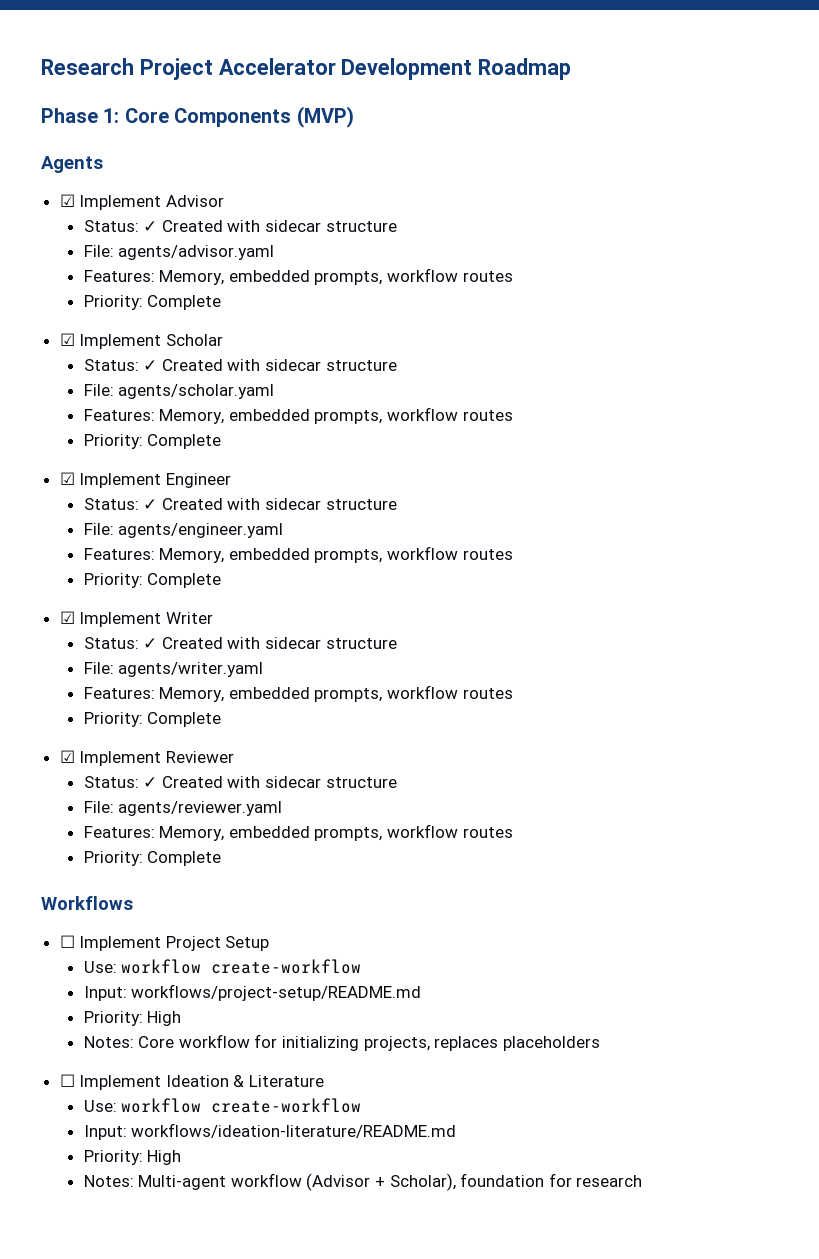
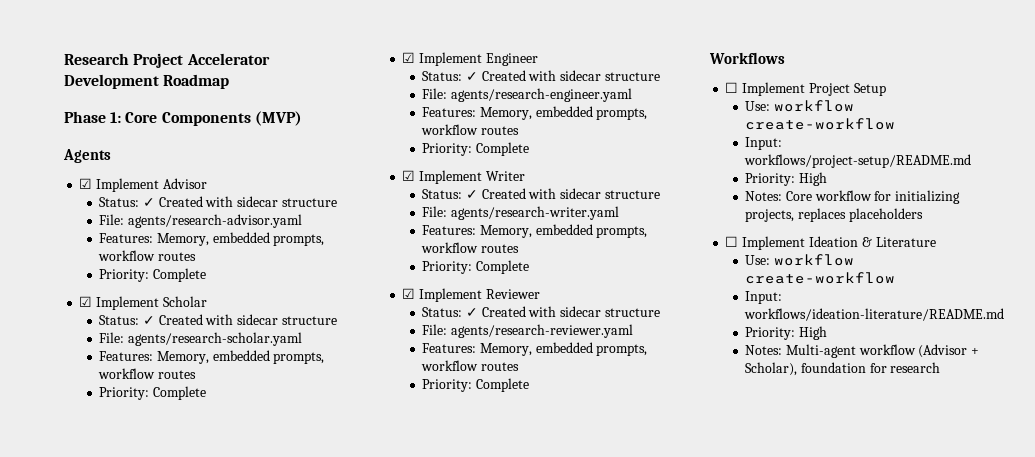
- File: agents/advisor.yaml
+ File: agents/research-advisor.yaml
- File: agents/scholar.yaml
+ File: agents/research-scholar.yaml
- File: agents/engineer.yaml
+ File: agents/research-engineer.yaml
- File: agents/writer.yaml
+ File: agents/research-writer.yaml
- File: agents/reviewer.yaml
+ File: agents/research-reviewer.yaml

